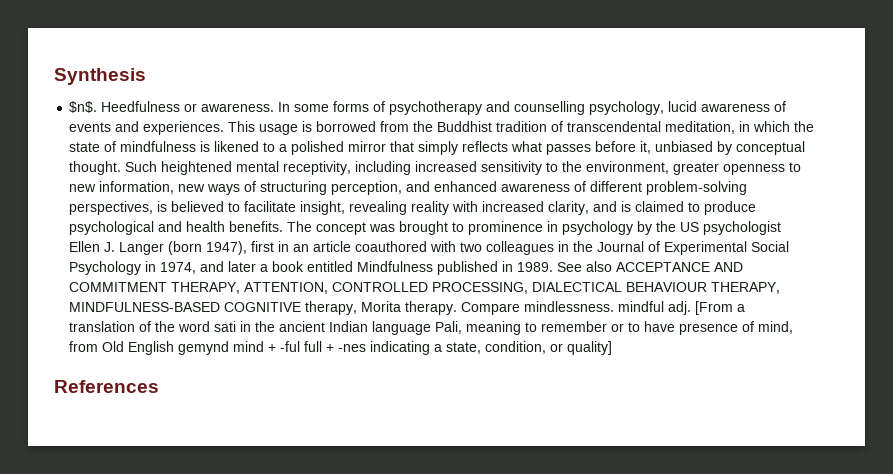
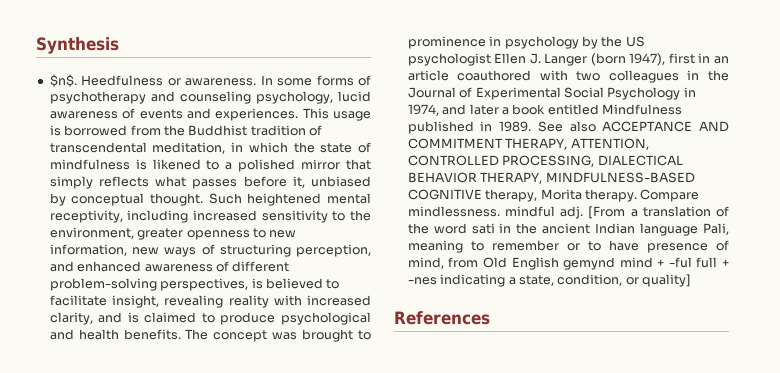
- In some forms of psychotherapy and counselling psychology, lucid awareness of events and experiences.
+ In some forms of psychotherapy and counseling psychology, lucid awareness of events and experiences.
- See also ACCEPTANCE AND COMMITMENT THERAPY, ATTENTION, CONTROLLED PROCESSING, DIALECTICAL BEHAVIOUR THERAPY, MINDFULNESS-BASED COGNITIVE therapy, Morita therapy.
+ See also ACCEPTANCE AND COMMITMENT THERAPY, ATTENTION, CONTROLLED PROCESSING, DIALECTICAL BEHAVIOR THERAPY, MINDFULNESS-BASED COGNITIVE therapy, Morita therapy.

